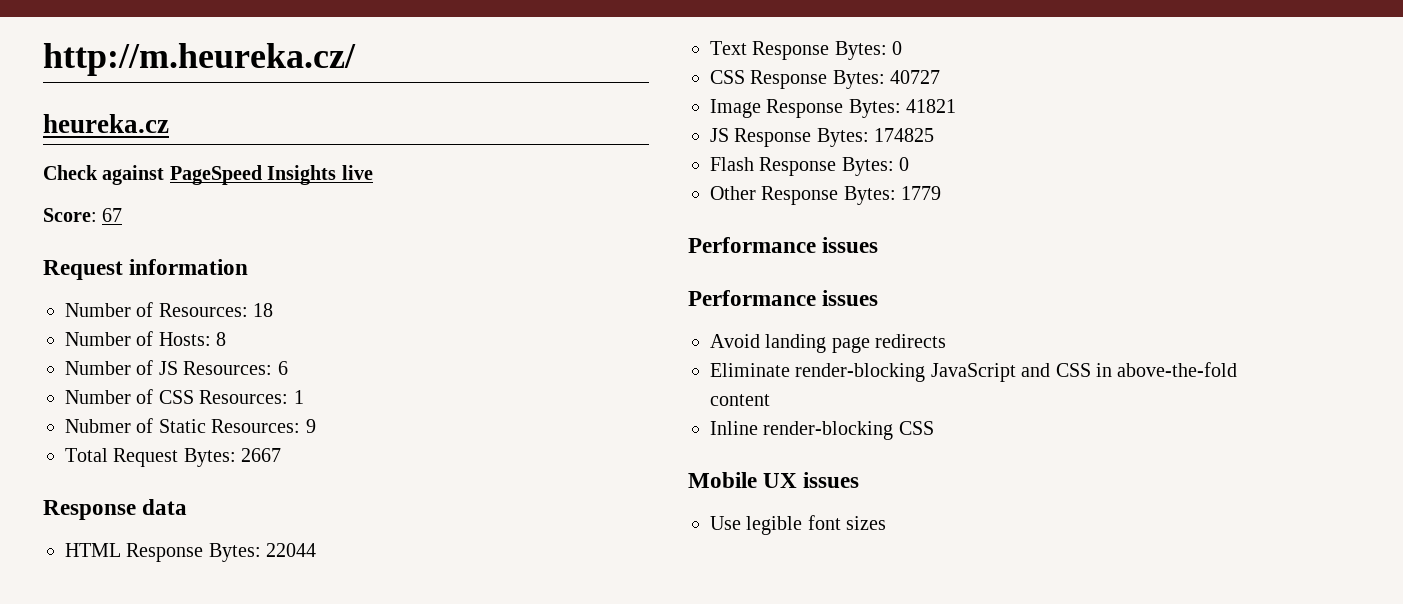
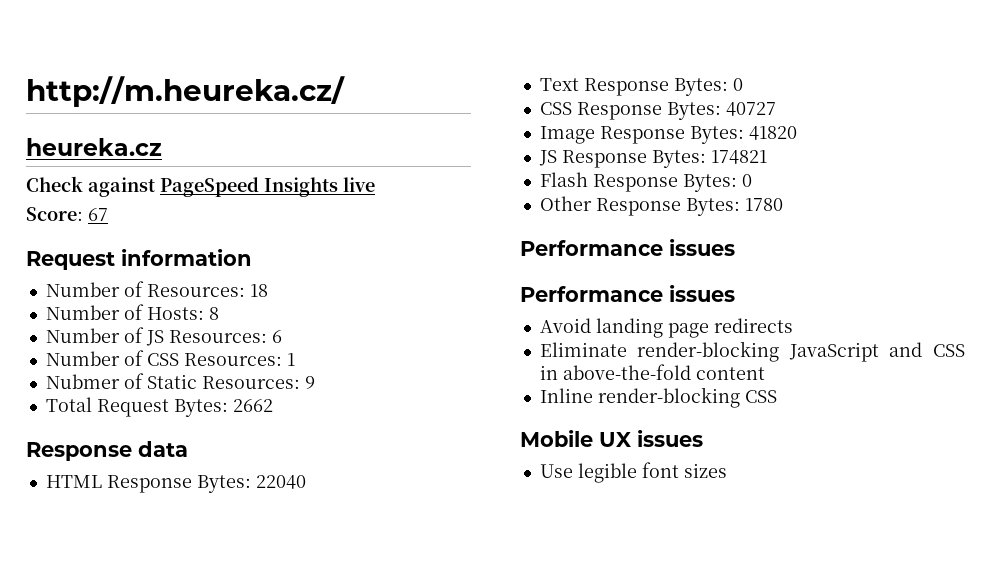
- Total Request Bytes: 2667
+ Total Request Bytes: 2662
- HTML Response Bytes: 22044
+ HTML Response Bytes: 22040
- Image Response Bytes: 41821
+ Image Response Bytes: 41820
- JS Response Bytes: 174825
+ JS Response Bytes: 174821
- Other Response Bytes: 1779
+ Other Response Bytes: 1780

